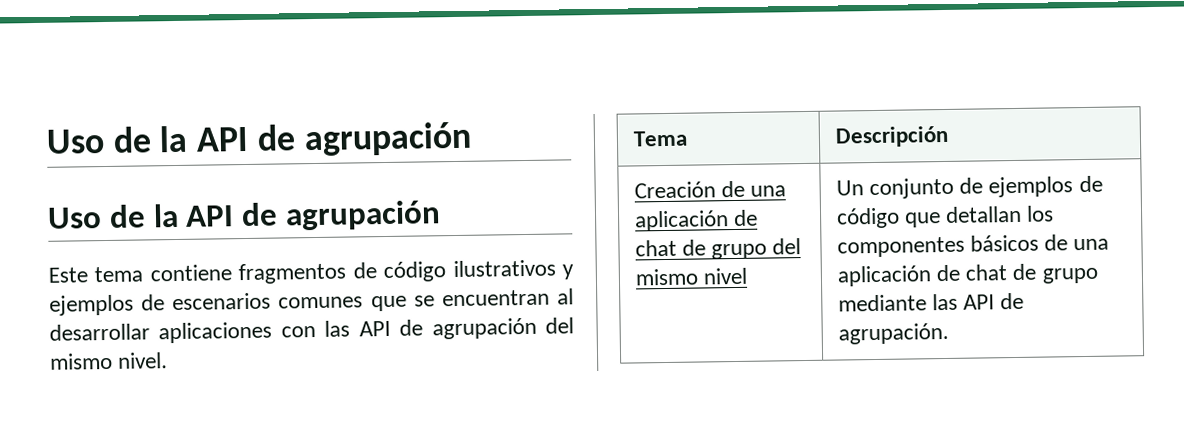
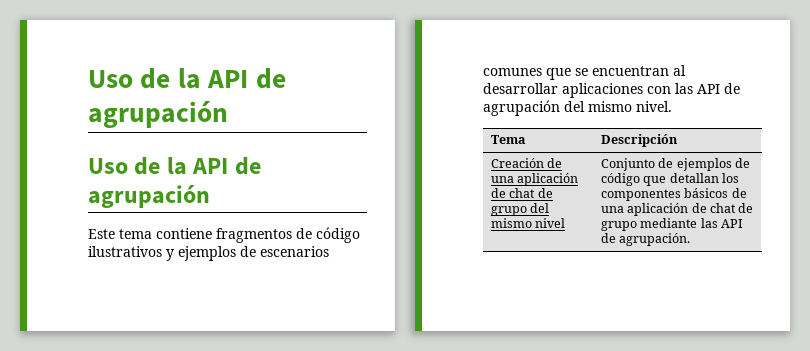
- Creación de una aplicación de chat de grupo del mismo nivel | Un conjunto de ejemplos de código que detallan los componentes básicos de una aplicación de chat de grupo mediante las API de agrupación.
+ Creación de una aplicación de chat de grupo del mismo nivel | Conjunto de ejemplos de código que detallan los componentes básicos de una aplicación de chat de grupo mediante las API de agrupación.

